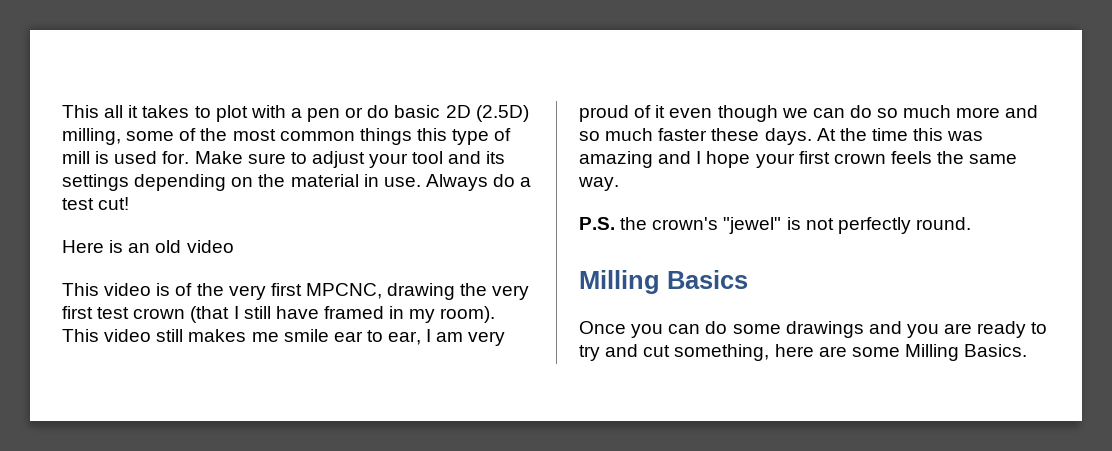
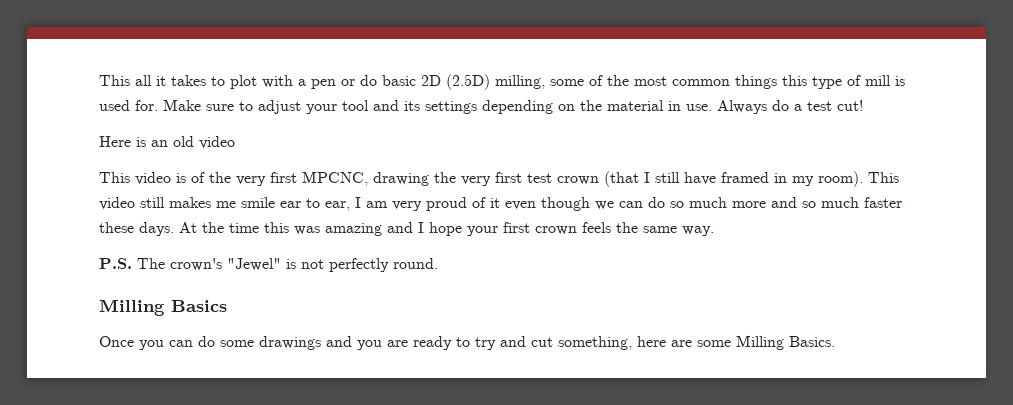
- P.S. the crown's "jewel" is not perfectly round.
+ P.S. The crown's "Jewel" is not perfectly round.

